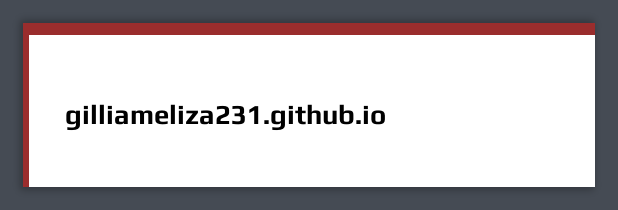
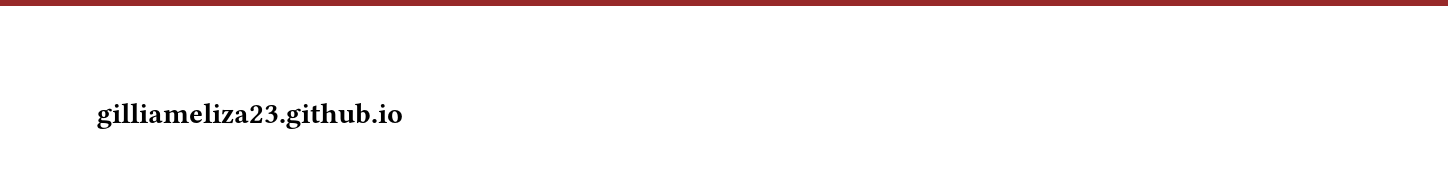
- gilliameliza231.github.io
+ gilliameliza23.github.io

